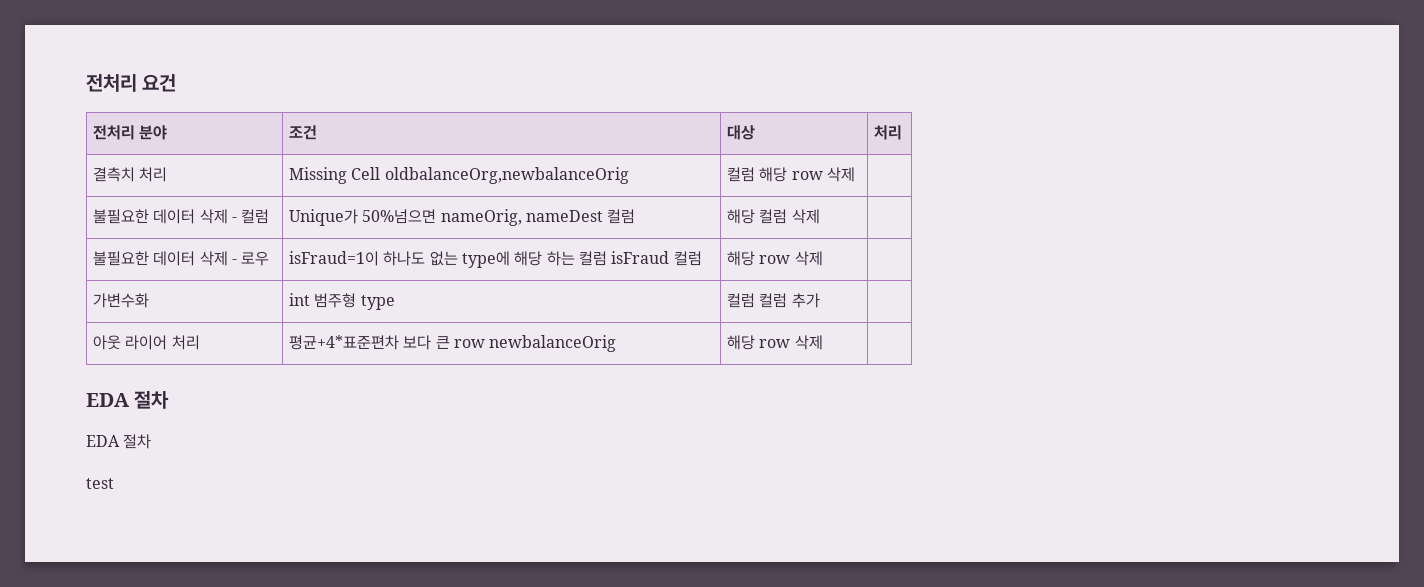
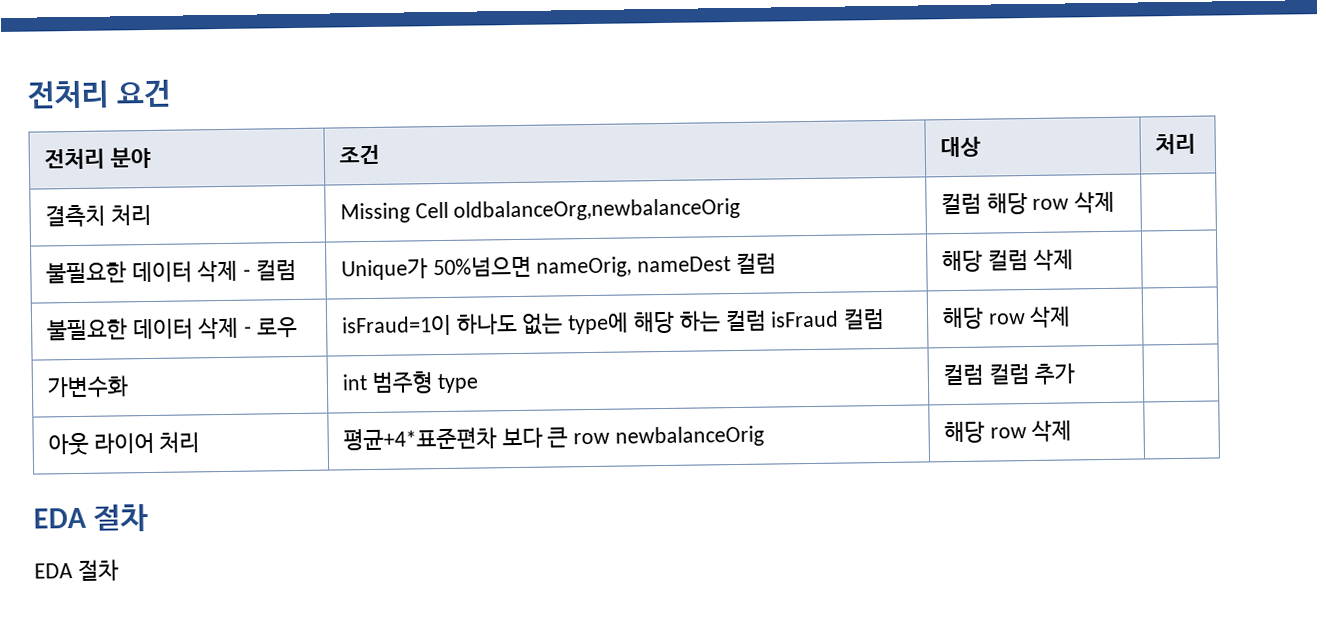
- test

